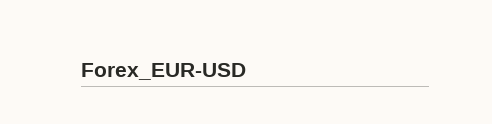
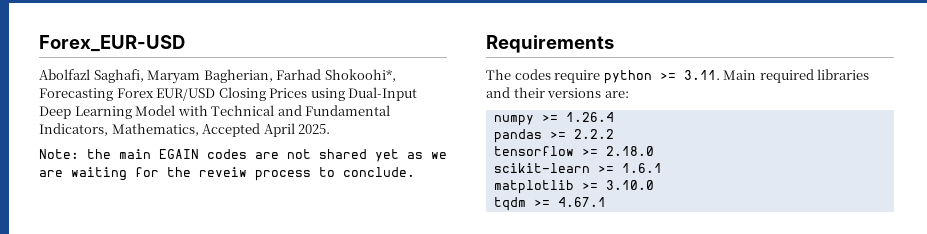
+ Abolfazl Saghafi, Maryam Bagherian, Farhad Shokoohi*, Forecasting Forex EUR/USD Closing Prices using Dual-Input Deep Learning Model with Technical and Fundamental Indicators, Mathematics, Accepted April 2025.
+ Note: the main EGAIN codes are not shared yet as we are waiting for the reveiw process to conclude.
+ Requirements
+ The codes require python >= 3.11. Main required libraries and their versions are:
+ numpy >= 1.26.4
+ pandas >= 2.2.2
+ tensorflow >= 2.18.0
+ scikit-learn >= 1.6.1
+ matplotlib >= 3.10.0
+ tqdm >= 4.67.1

